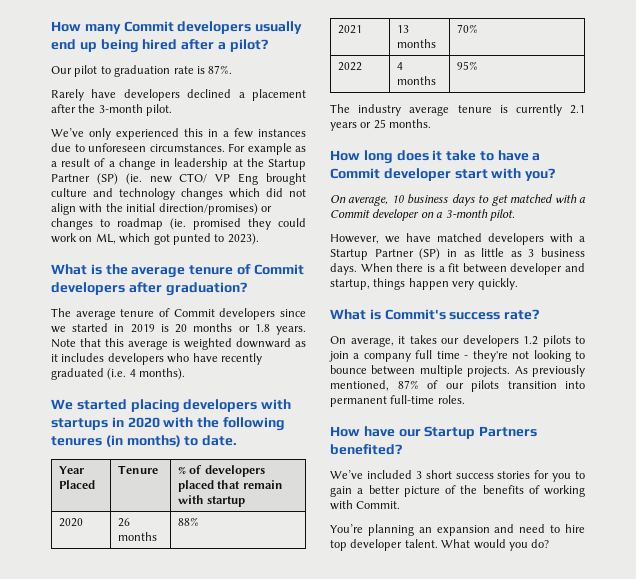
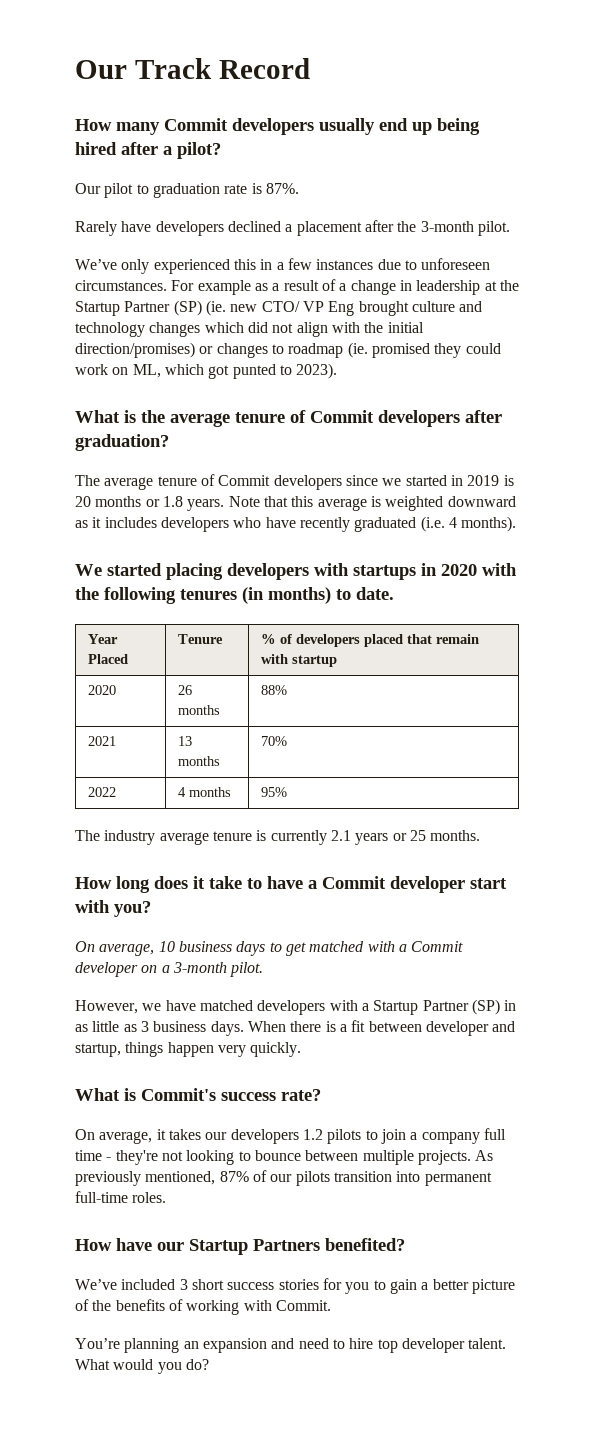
+ Our Track Record

